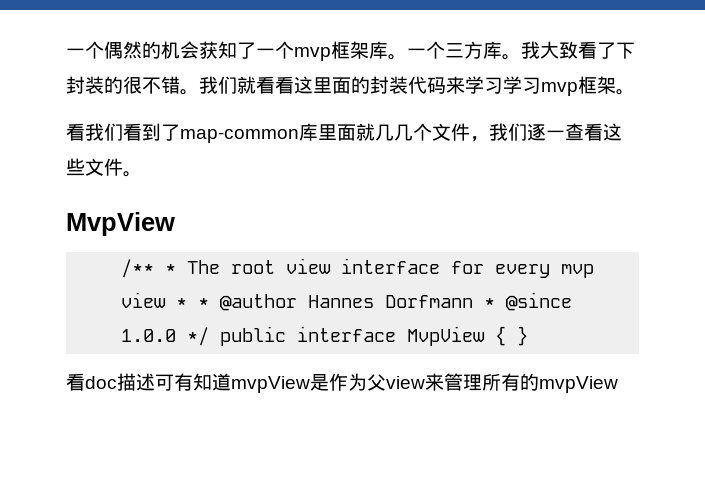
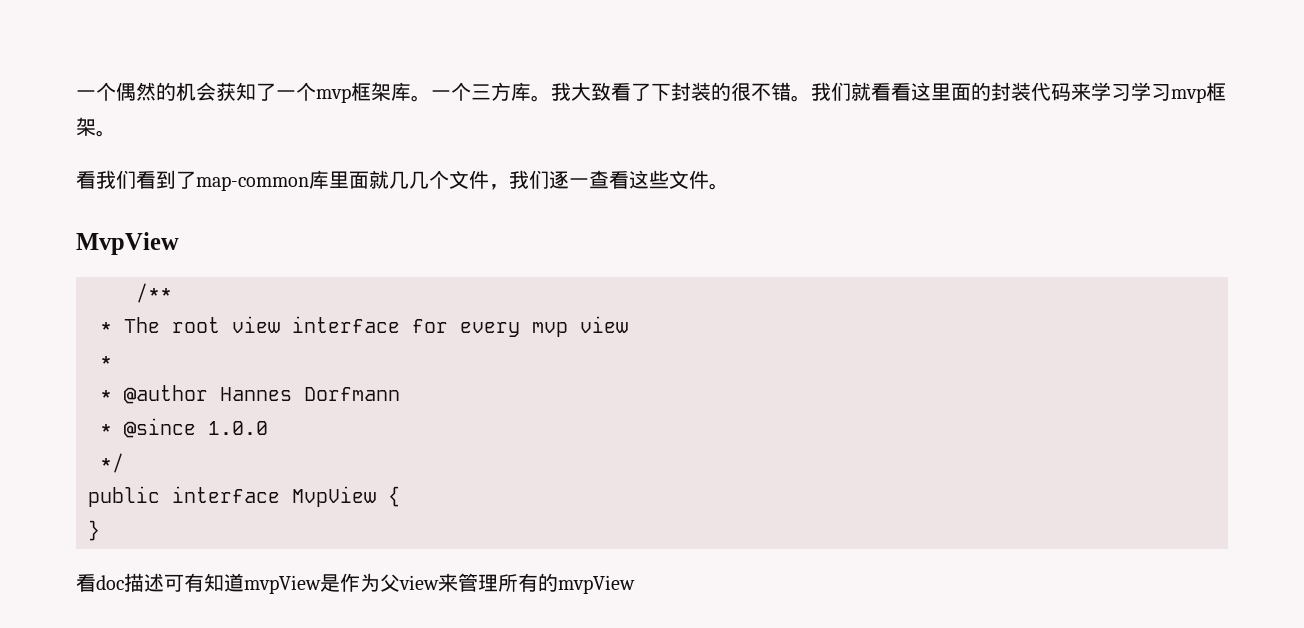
- /** * The root view interface for every mvp view * * @author Hannes Dorfmann * @since 1.0.0 */ public interface MvpView { }
+ /**
+ * The root view interface for every mvp view
+ *
+ * @author Hannes Dorfmann
+ * @since 1.0.0
+ */
+ public interface MvpView {
+ }

